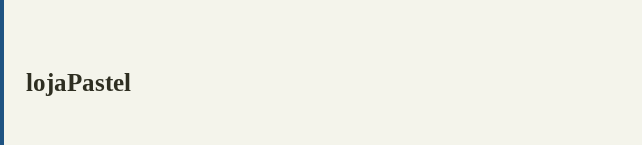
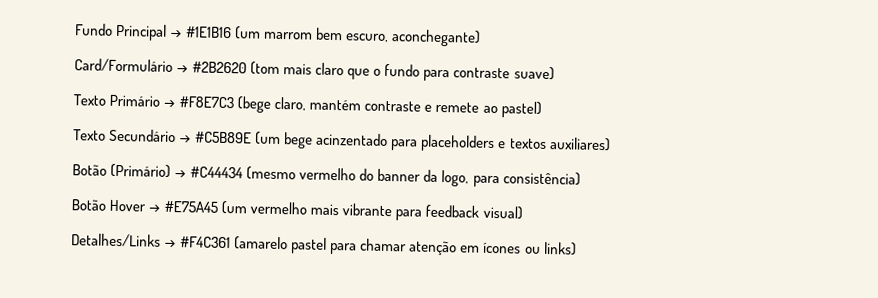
- lojaPastel
+ Fundo Principal → #1E1B16 (um marrom bem escuro, aconchegante)
+ Card/Formulário → #2B2620 (tom mais claro que o fundo para contraste suave)
+ Texto Primário → #F8E7C3 (bege claro, mantém contraste e remete ao pastel)
+ Texto Secundário → #C5B89E (um bege acinzentado para placeholders e textos auxiliares)
+ Botão (Primário) → #C44434 (mesmo vermelho do banner da logo, para consistência)
+ Botão Hover → #E75A45 (um vermelho mais vibrante para feedback visual)
+ Detalhes/Links → #F4C361 (amarelo pastel para chamar atenção em ícones ou links)

